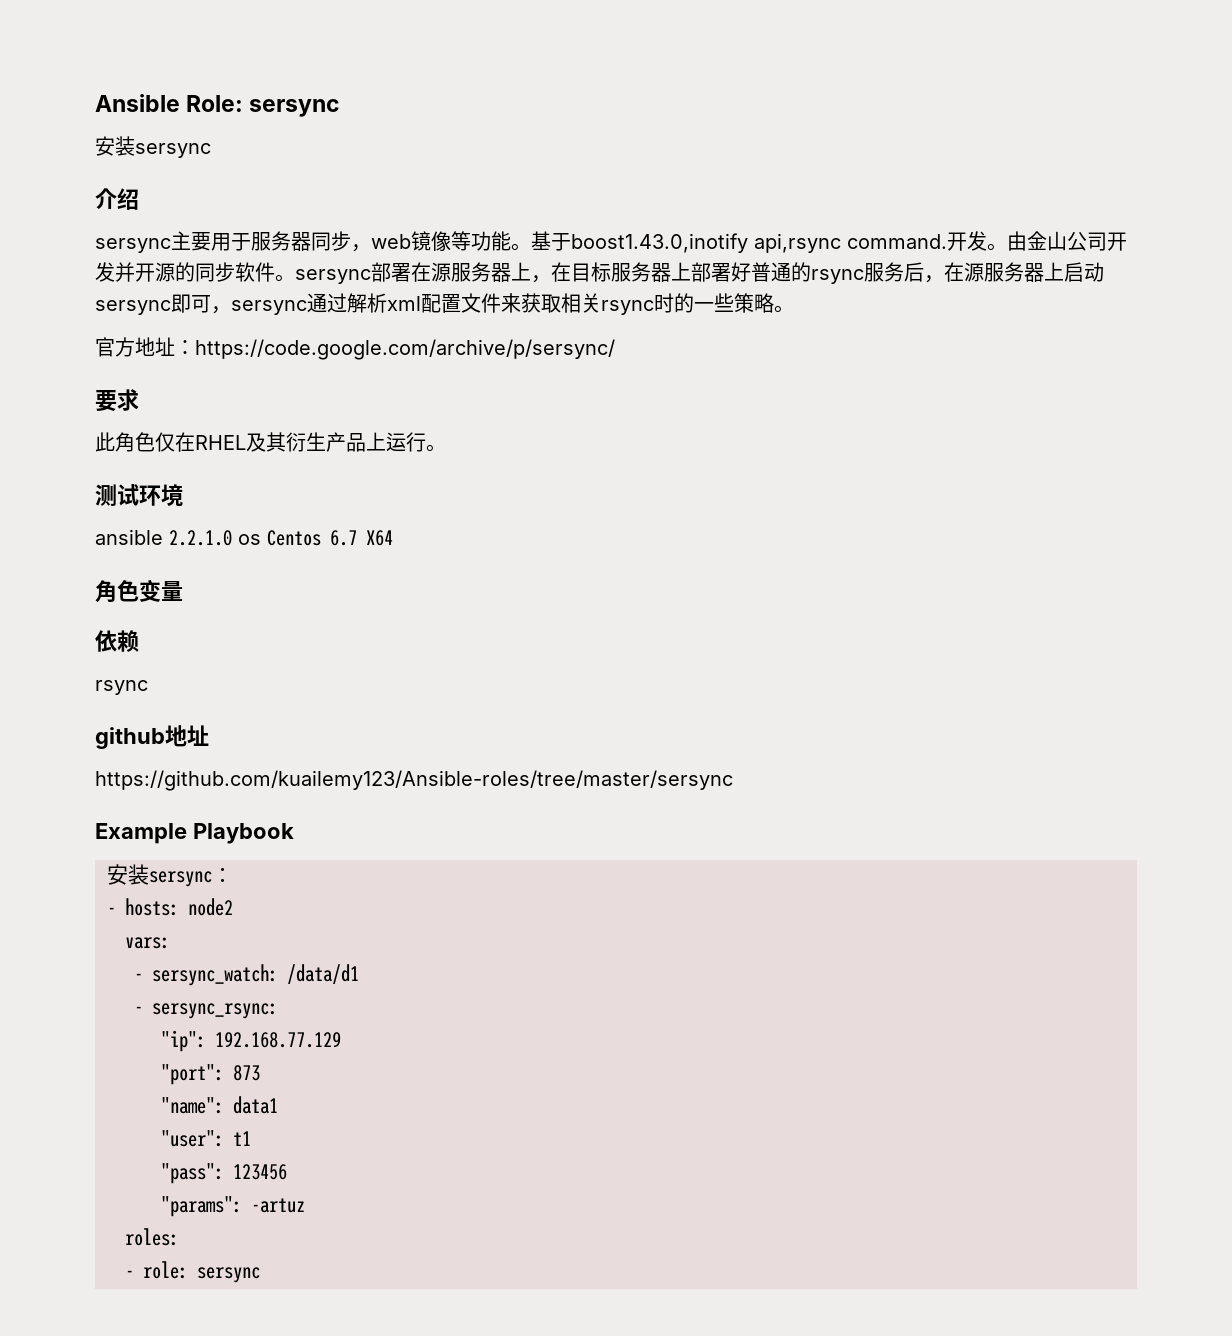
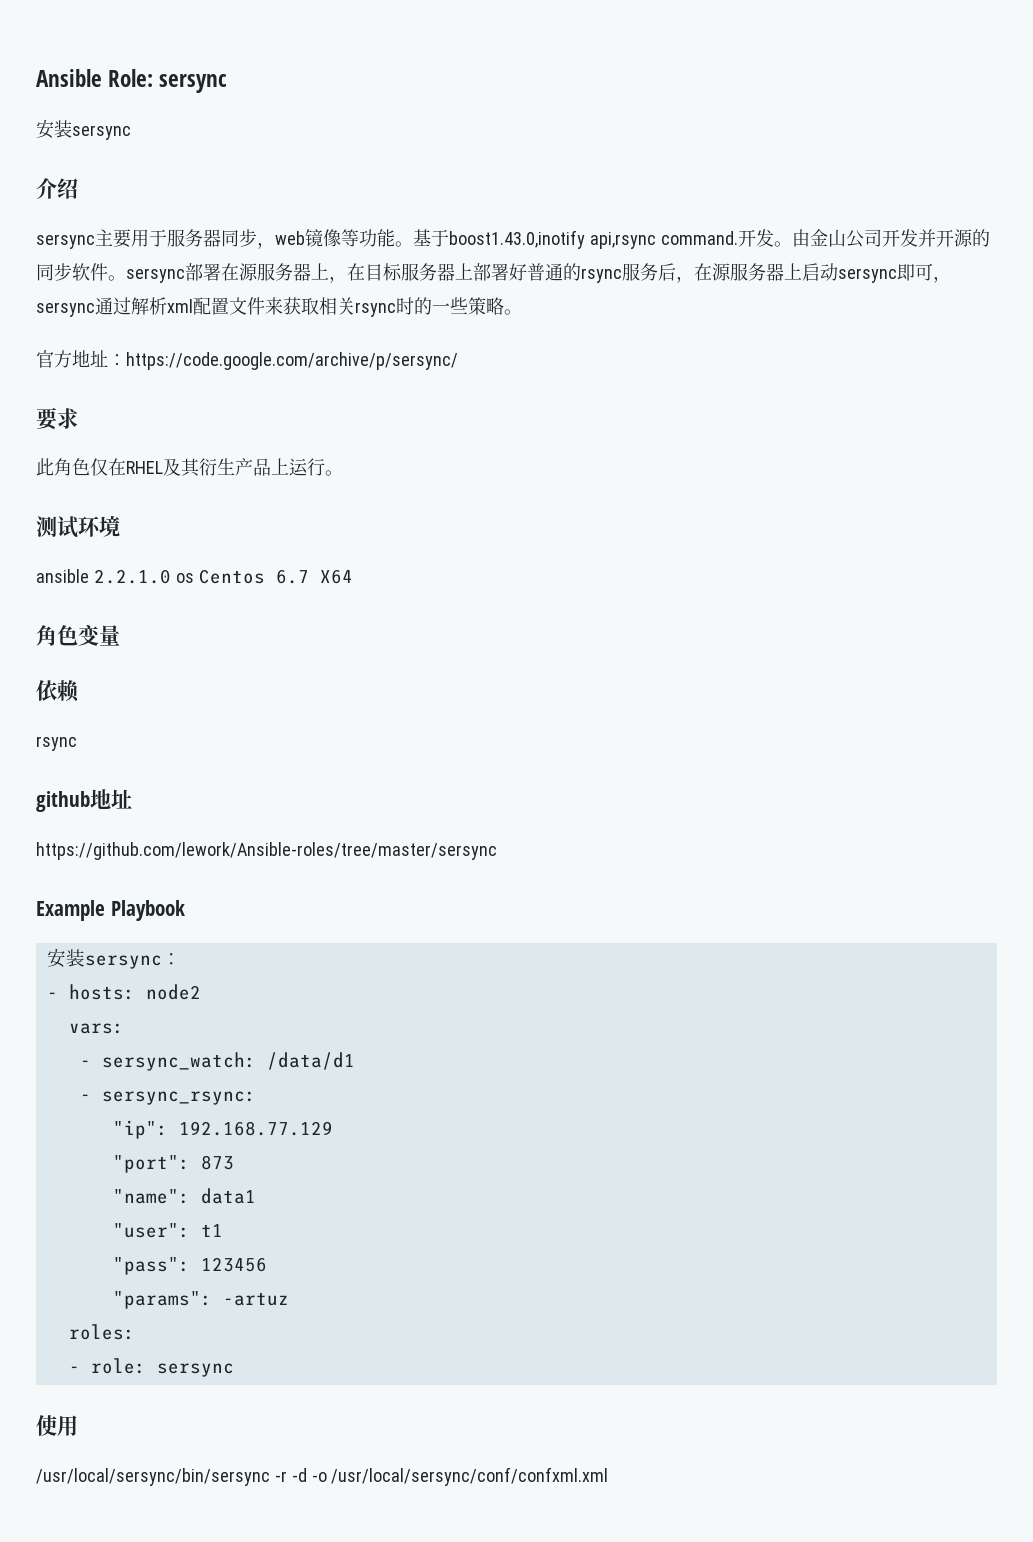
- https://github.com/kuailemy123/Ansible-roles/tree/master/sersync
+ https://github.com/lework/Ansible-roles/tree/master/sersync
+ 使用
+ /usr/local/sersync/bin/sersync -r -d -o /usr/local/sersync/conf/confxml.xml

